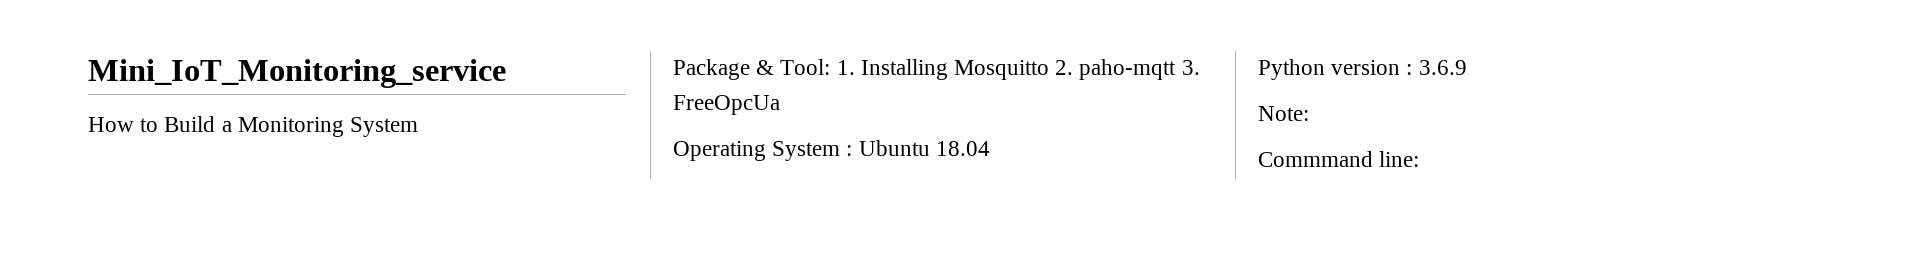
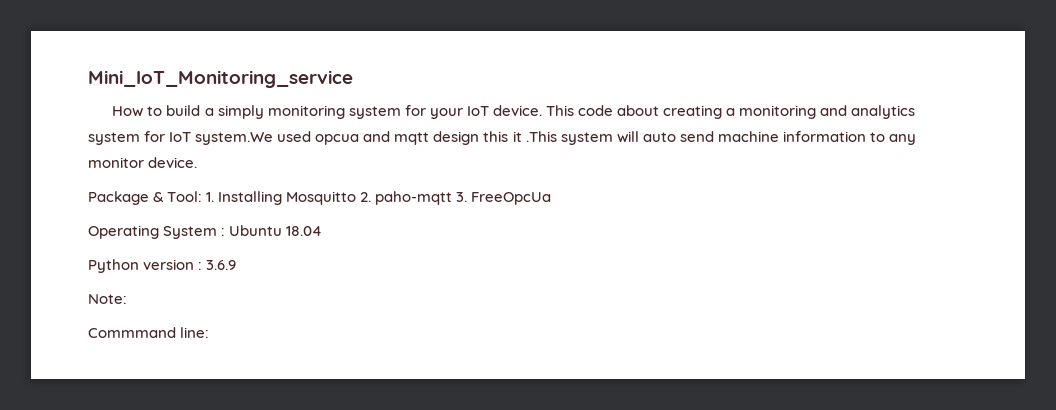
- How to Build a Monitoring System
+ How to build a simply monitoring system for your IoT device. This code about creating a monitoring and analytics system for IoT system.We used opcua and mqtt design this it .This system will auto send machine information to any monitor device.

